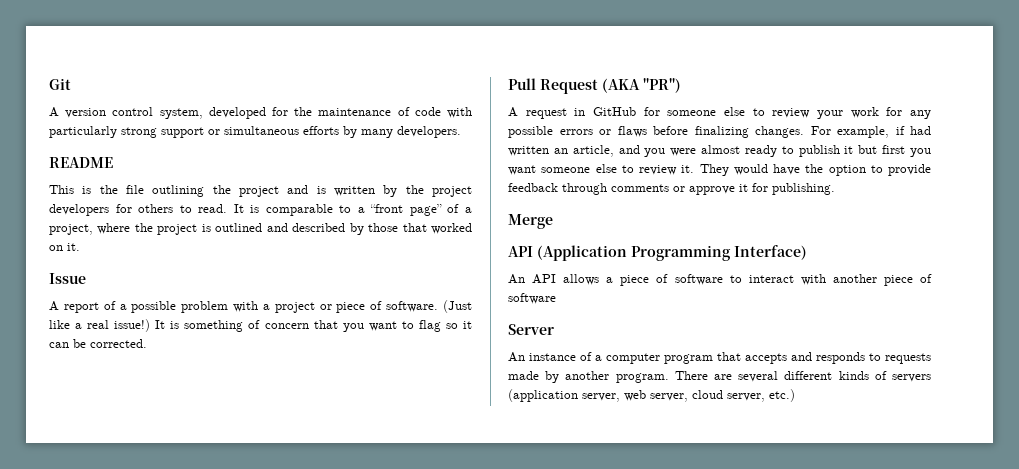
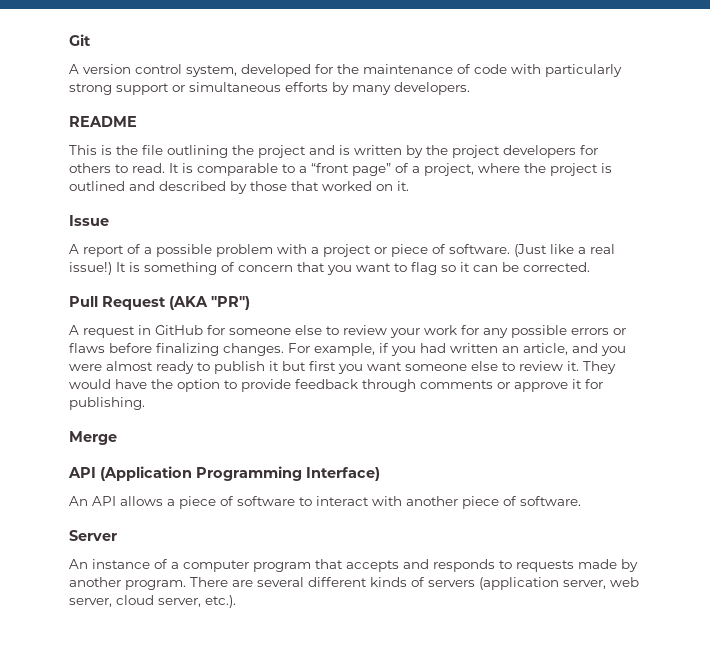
- For example, if had written an article, and you were almost ready to publish it but first you want someone else to review it.
+ For example, if you had written an article, and you were almost ready to publish it but first you want someone else to review it.
- An API allows a piece of software to interact with another piece of software
+ An API allows a piece of software to interact with another piece of software.
- There are several different kinds of servers (application server, web server, cloud server, etc.)
+ There are several different kinds of servers (application server, web server, cloud server, etc.).

